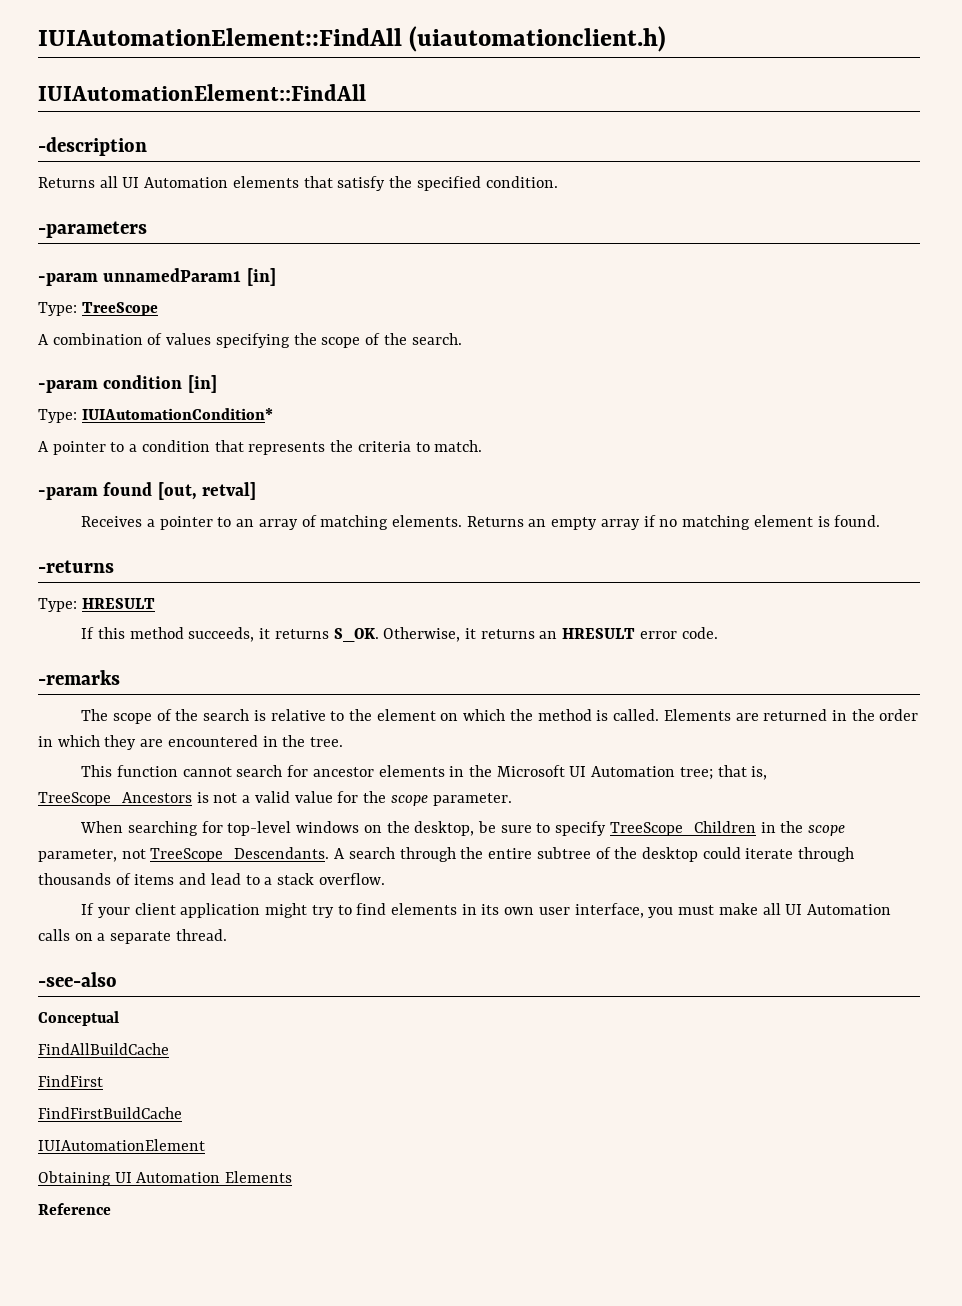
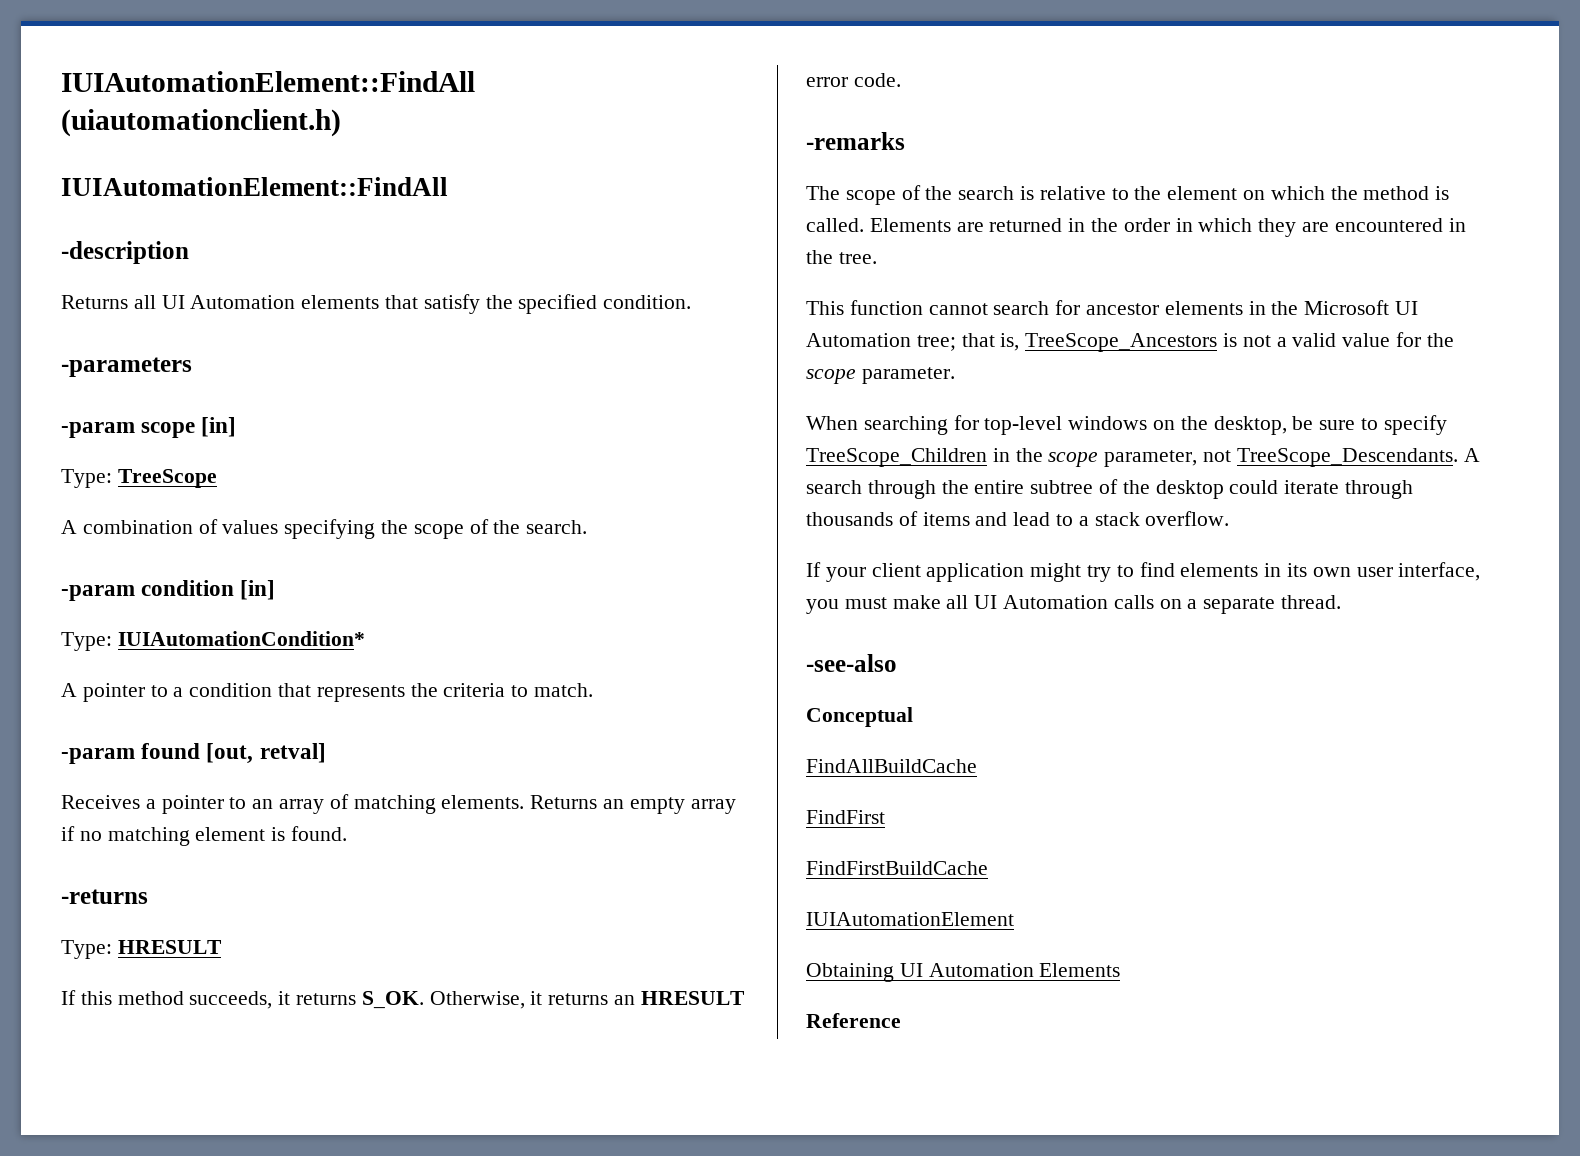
- -param unnamedParam1 [in]
+ -param scope [in]

